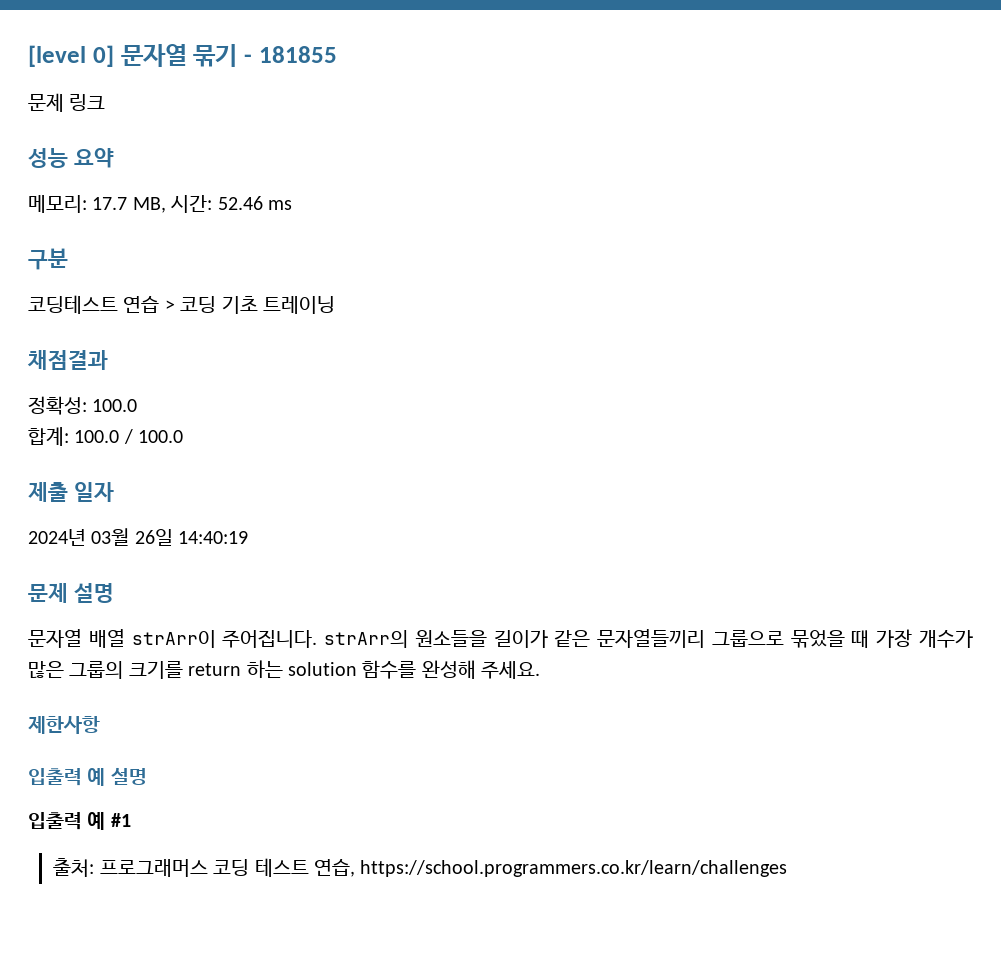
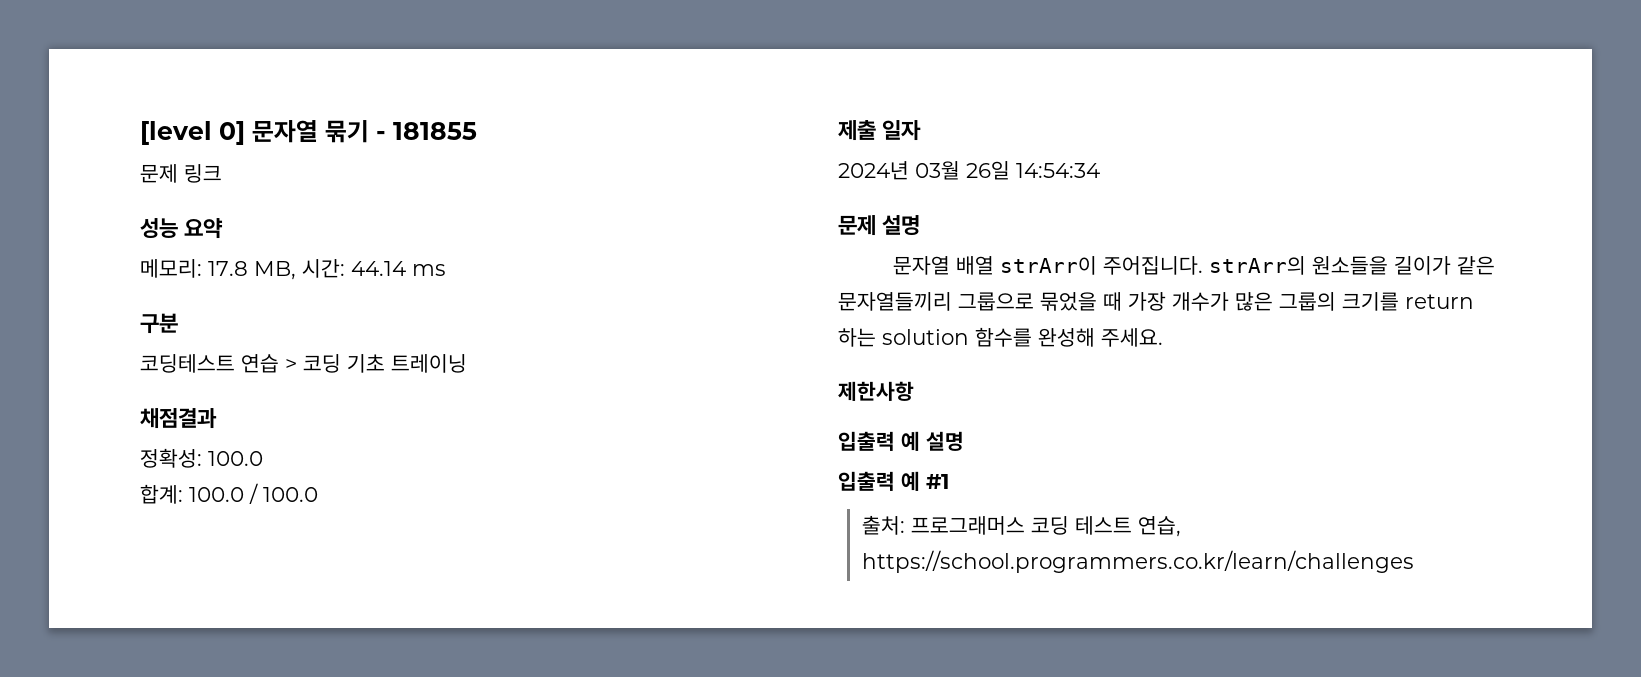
- 메모리: 17.7 MB, 시간: 52.46 ms
+ 메모리: 17.8 MB, 시간: 44.14 ms
- 2024년 03월 26일 14:40:19
+ 2024년 03월 26일 14:54:34

